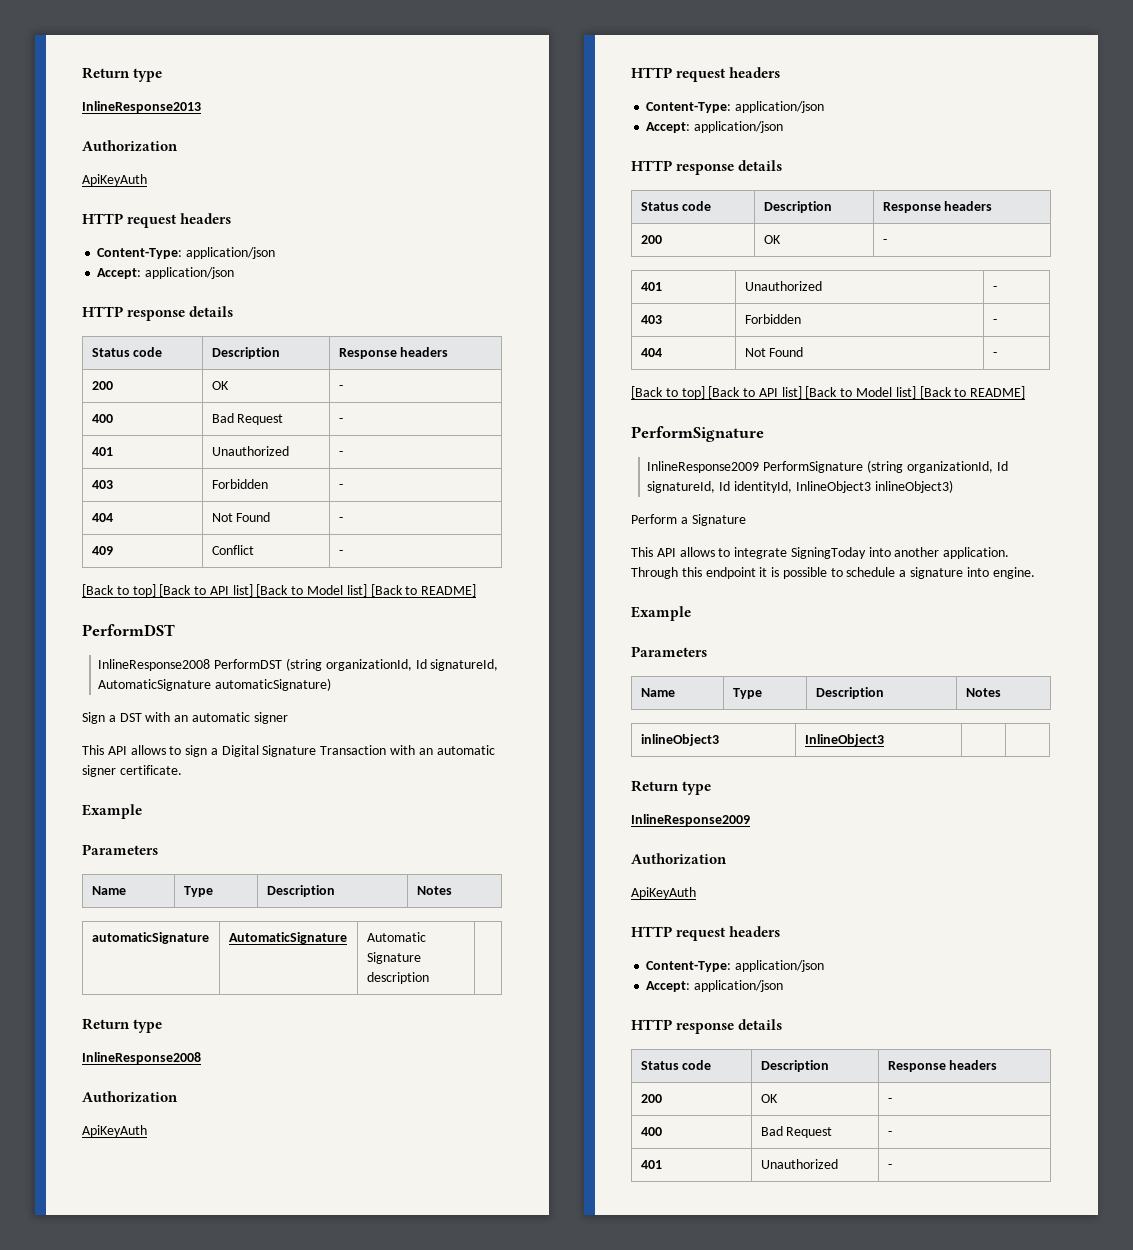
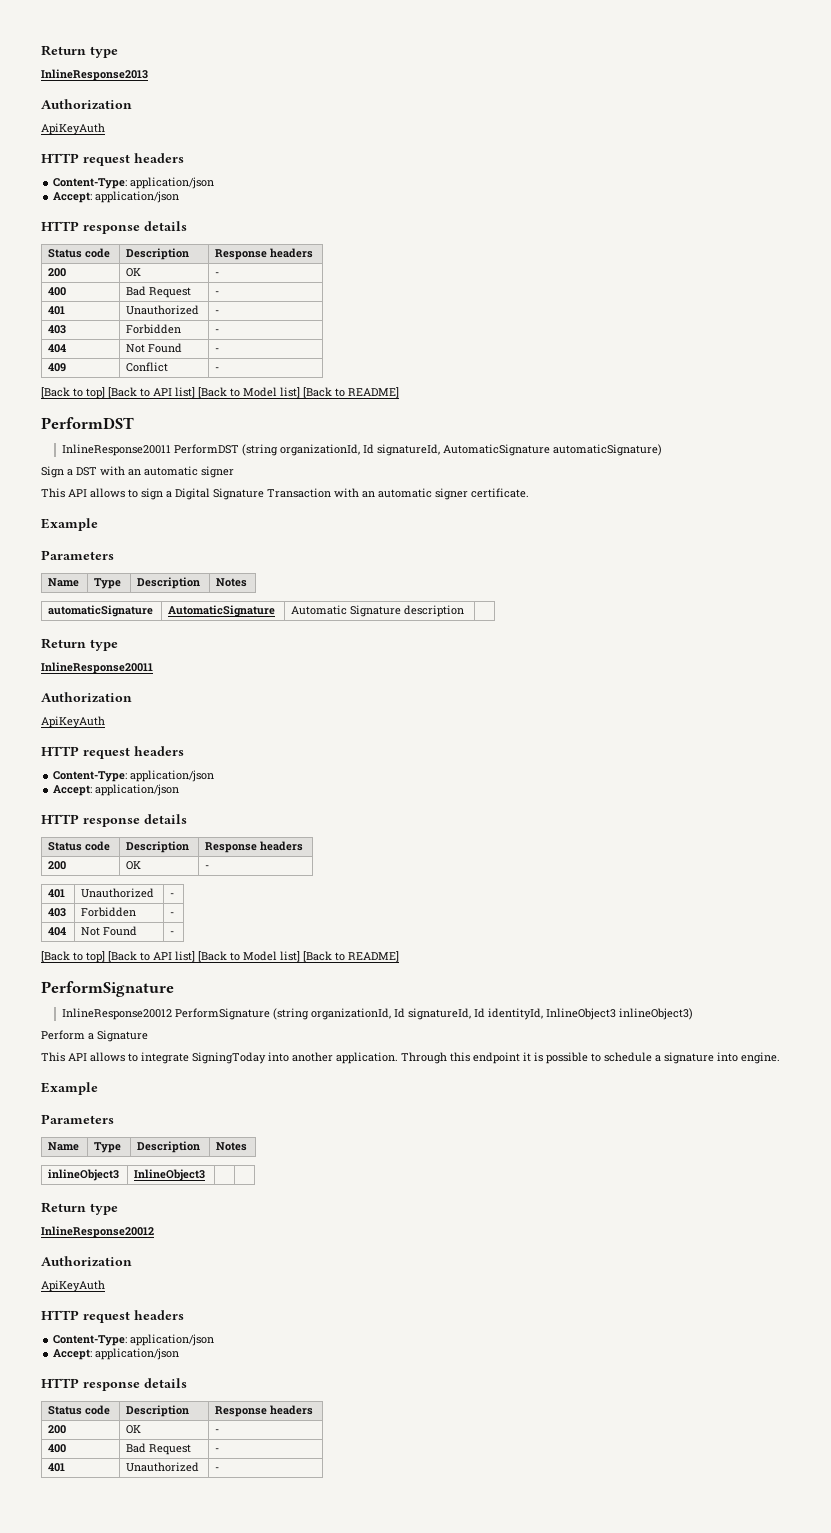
- InlineResponse2008 PerformDST (string organizationId, Id signatureId, AutomaticSignature automaticSignature)
+ InlineResponse20011 PerformDST (string organizationId, Id signatureId, AutomaticSignature automaticSignature)
  automaticSignature | AutomaticSignature | Automatic Signature description |
  Return type
- InlineResponse2008
+ InlineResponse20011
- InlineResponse2009 PerformSignature (string organizationId, Id signatureId, Id identityId, InlineObject3 inlineObject3)
+ InlineResponse20012 PerformSignature (string organizationId, Id signatureId, Id identityId, InlineObject3 inlineObject3)
  inlineObject3 | InlineObject3 | |
  Return type
- InlineResponse2009
+ InlineResponse20012

